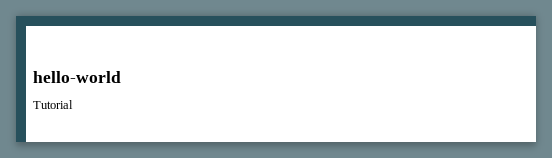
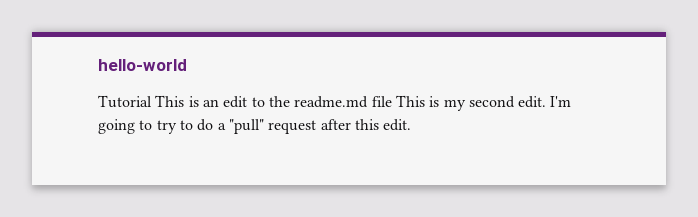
- Tutorial
+ Tutorial This is an edit to the readme.md file This is my second edit. I'm going to try to do a "pull" request after this edit.

